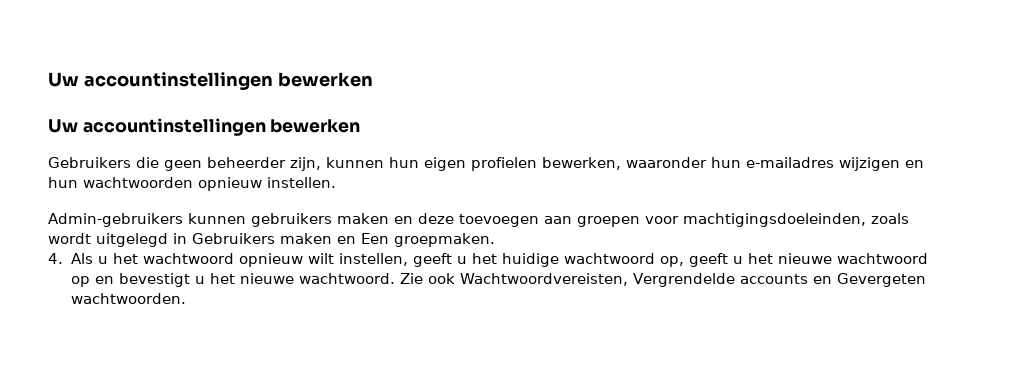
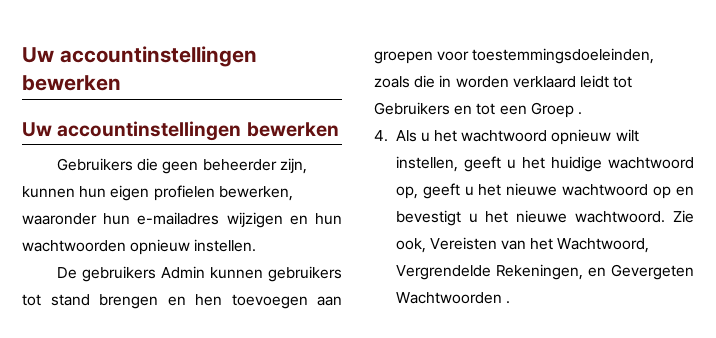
- Admin-gebruikers kunnen gebruikers maken en deze toevoegen aan groepen voor machtigingsdoeleinden, zoals wordt uitgelegd in Gebruikers maken en Een groepmaken.
+ De gebruikers Admin kunnen gebruikers tot stand brengen en hen toevoegen aan groepen voor toestemmingsdoeleinden, zoals die in worden verklaard leidt tot Gebruikers en tot een Groep .
- Zie ook Wachtwoordvereisten, Vergrendelde accounts en Gevergeten wachtwoorden.
+ Zie ook, Vereisten van het Wachtwoord, Vergrendelde Rekeningen, en Gevergeten Wachtwoorden .

